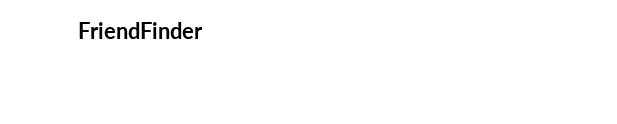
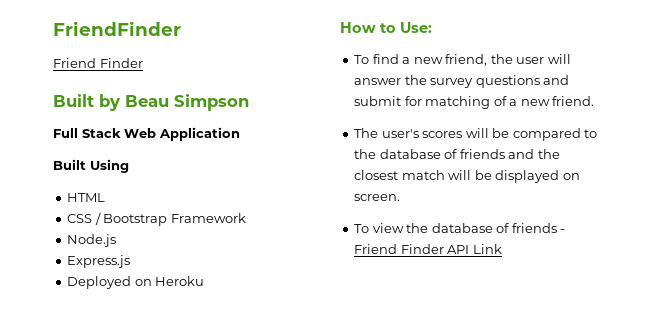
  FriendFinder
+ Friend Finder
+ Built by Beau Simpson
+ Full Stack Web Application
+ Built Using
+ HTML
+ CSS / Bootstrap Framework
+ Node.js
+ Express.js
+ Deployed on Heroku
+ How to Use:
+ To find a new friend, the user will answer the survey questions and submit for matching of a new friend.
+ The user's scores will be compared to the database of friends and the closest match will be displayed on screen.
+ To view the database of friends - Friend Finder API Link

